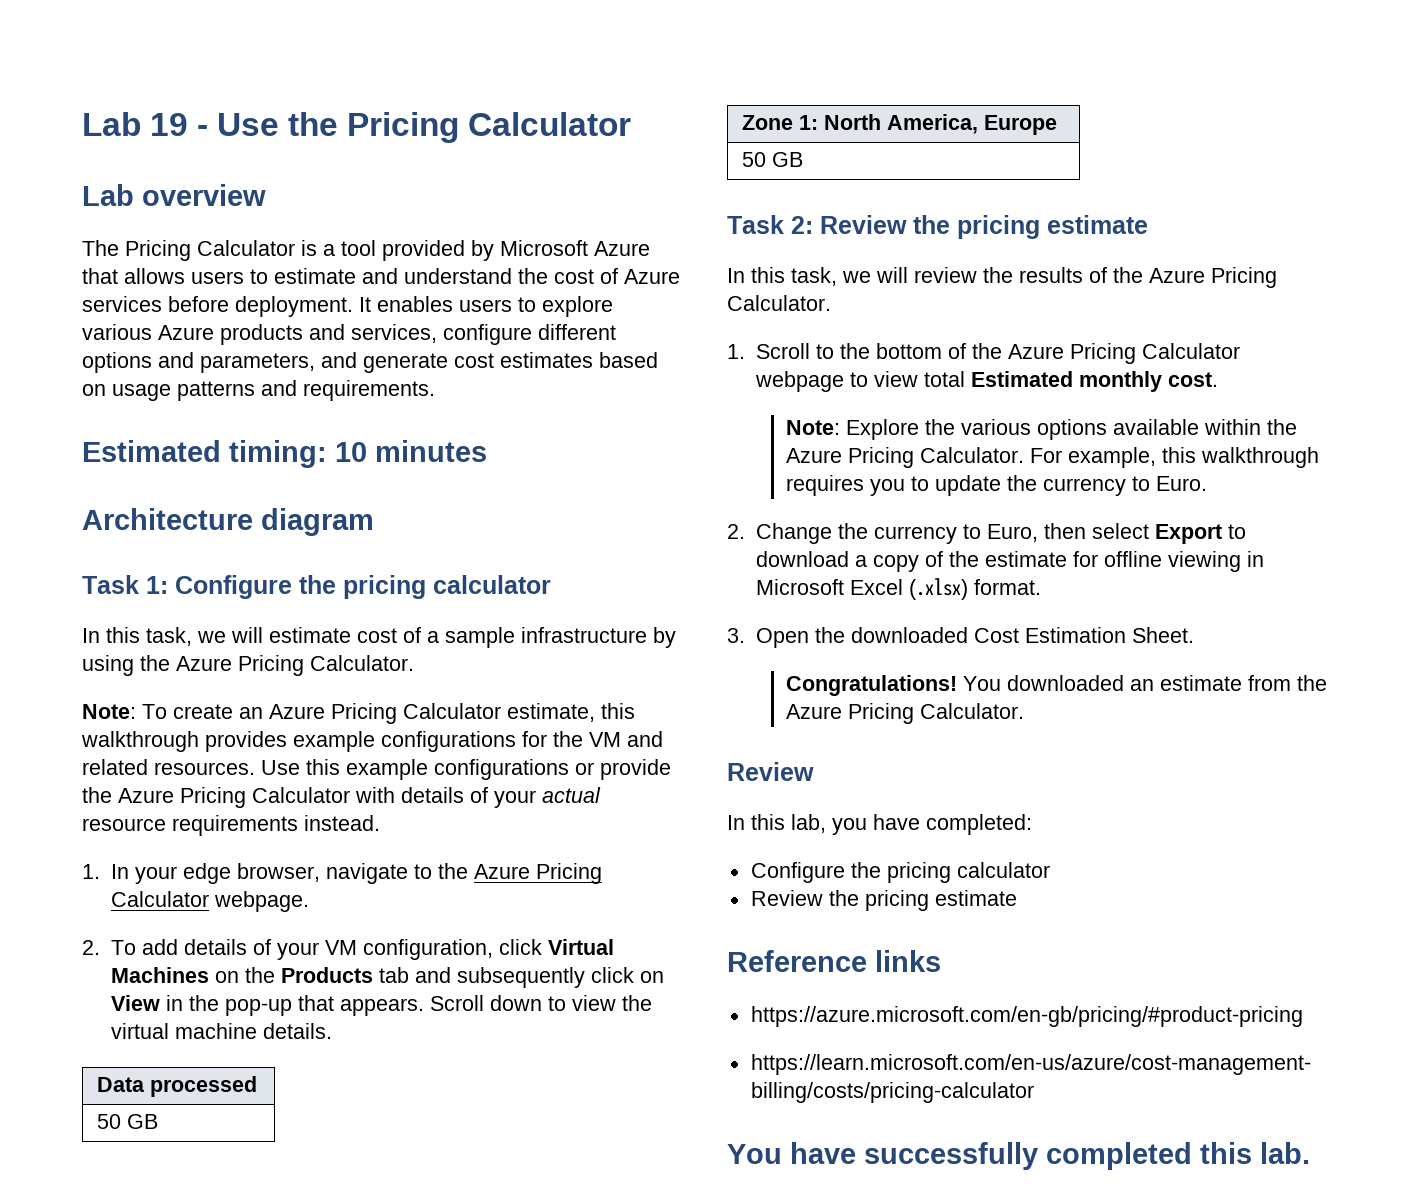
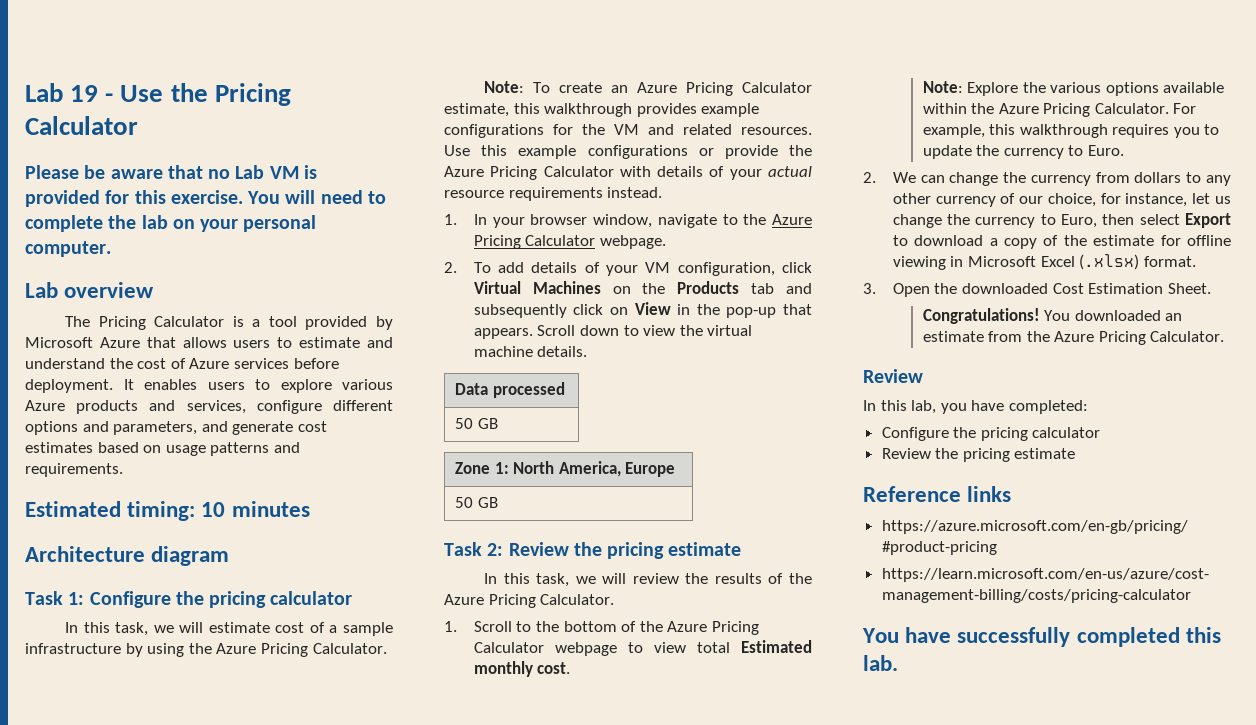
+ Please be aware that no Lab VM is provided for this exercise. You will need to complete the lab on your personal computer.
- 1. In your edge browser, navigate to the Azure Pricing Calculator webpage.
+ 1. In your browser window, navigate to the Azure Pricing Calculator webpage.
- 2. Change the currency to Euro, then select Export to download a copy of the estimate for offline viewing in Microsoft Excel (.xlsx) format.
+ 2. We can change the currency from dollars to any other currency of our choice, for instance, let us change the currency to Euro, then select Export to download a copy of the estimate for offline viewing in Microsoft Excel (.xlsx) format.

